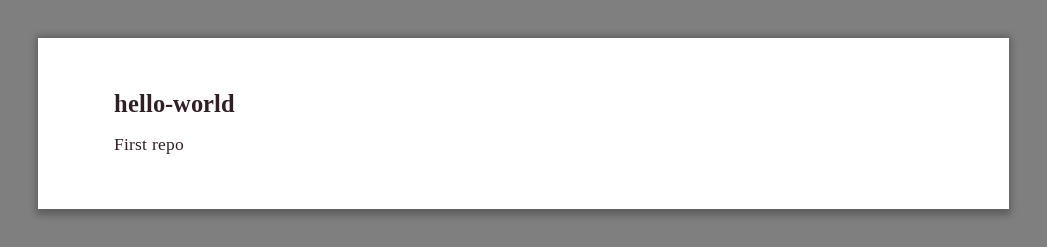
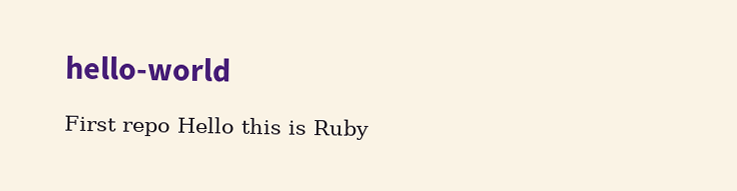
- First repo
+ First repo Hello this is Ruby

